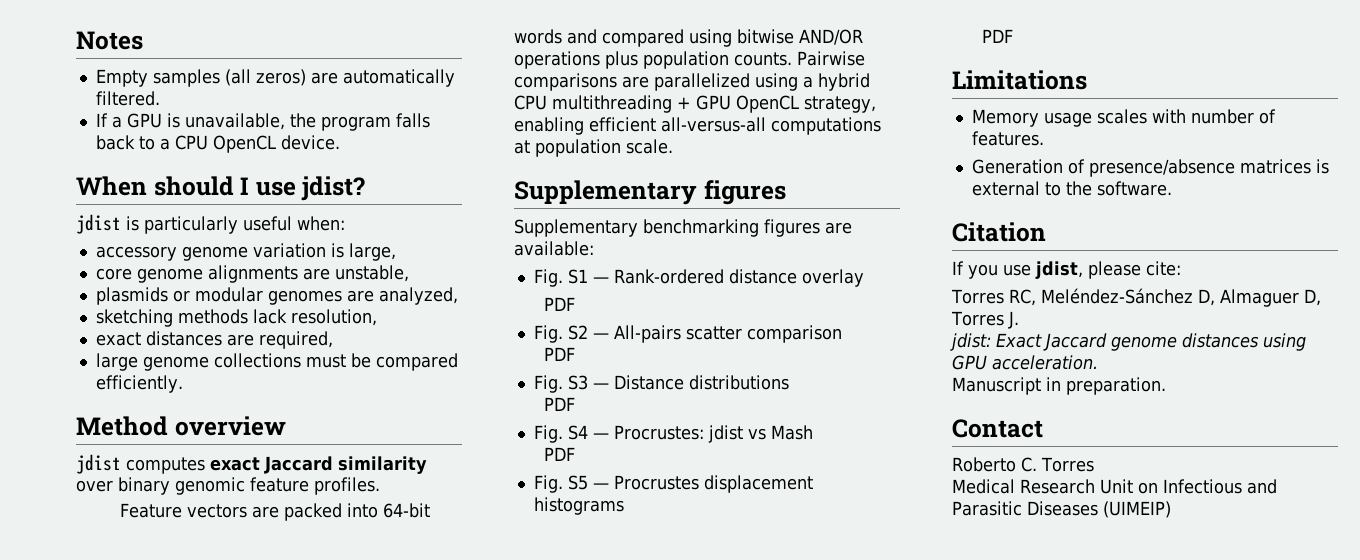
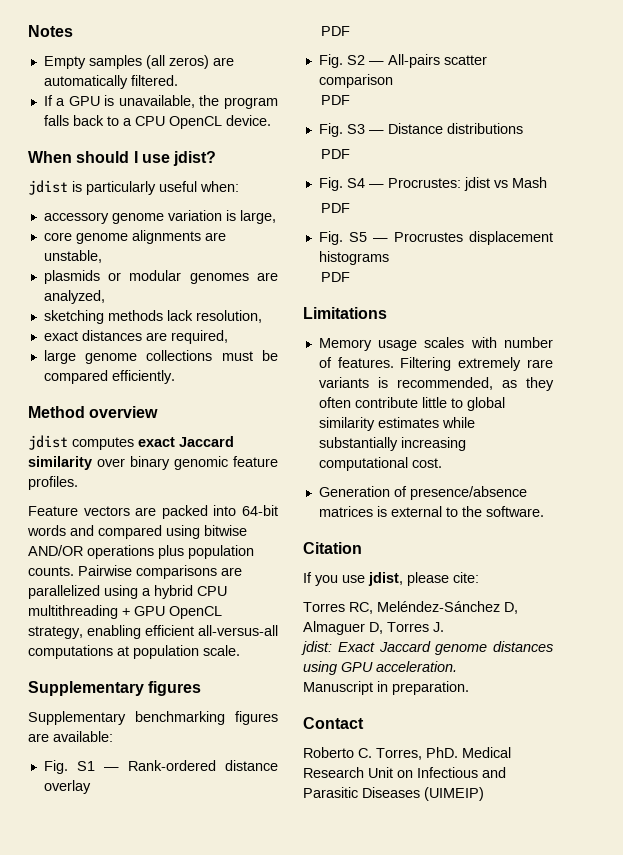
+ Filtering extremely rare variants is recommended, as they often contribute little to global similarity estimates while substantially increasing computational cost.
- Roberto C. Torres
- Medical Research Unit on Infectious and Parasitic Diseases (UIMEIP)
+ Roberto C. Torres, PhD. Medical Research Unit on Infectious and Parasitic Diseases (UIMEIP)

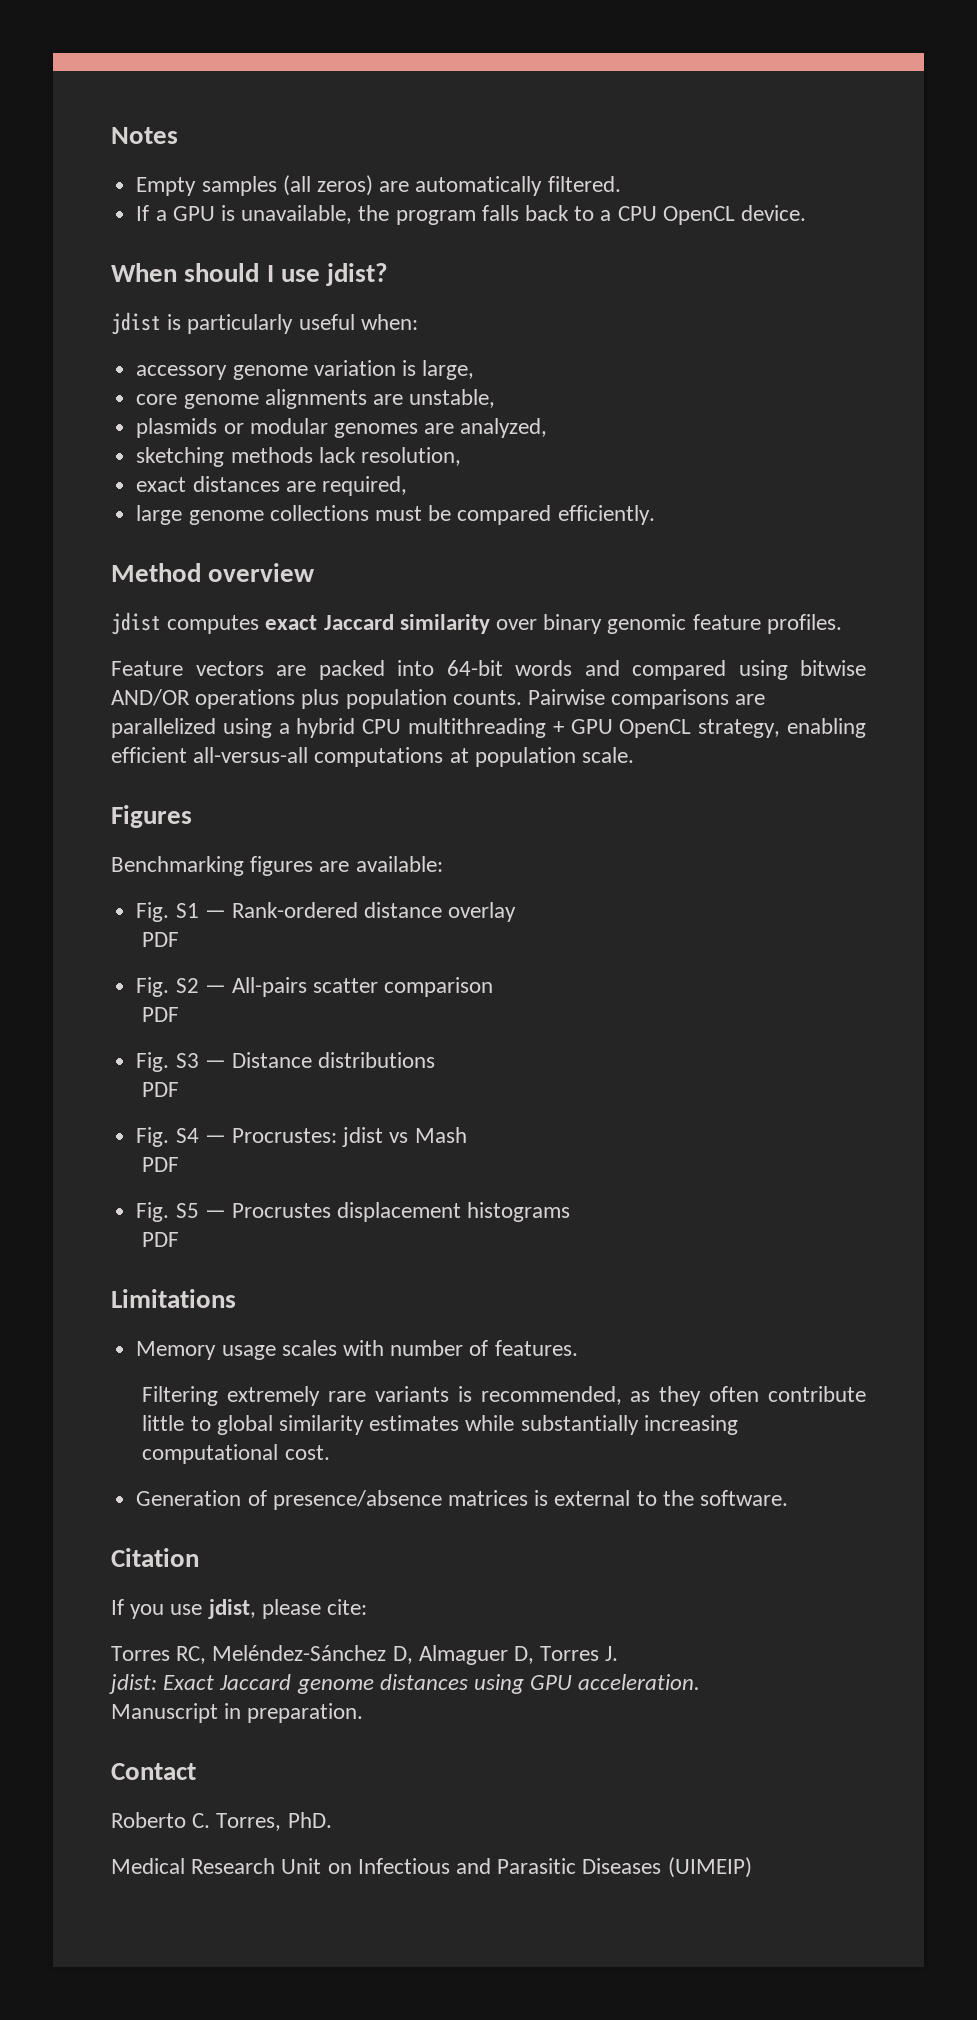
- Supplementary figures
- Supplementary benchmarking figures are available:
+ Figures
+ Benchmarking figures are available:
- Memory usage scales with number of features. Filtering extremely rare variants is recommended, as they often contribute little to global similarity estimates while substantially increasing computational cost.
+ Memory usage scales with number of features.
+ Filtering extremely rare variants is recommended, as they often contribute little to global similarity estimates while substantially increasing computational cost.
- Roberto C. Torres, PhD. Medical Research Unit on Infectious and Parasitic Diseases (UIMEIP)
+ Roberto C. Torres, PhD.
+ Medical Research Unit on Infectious and Parasitic Diseases (UIMEIP)

